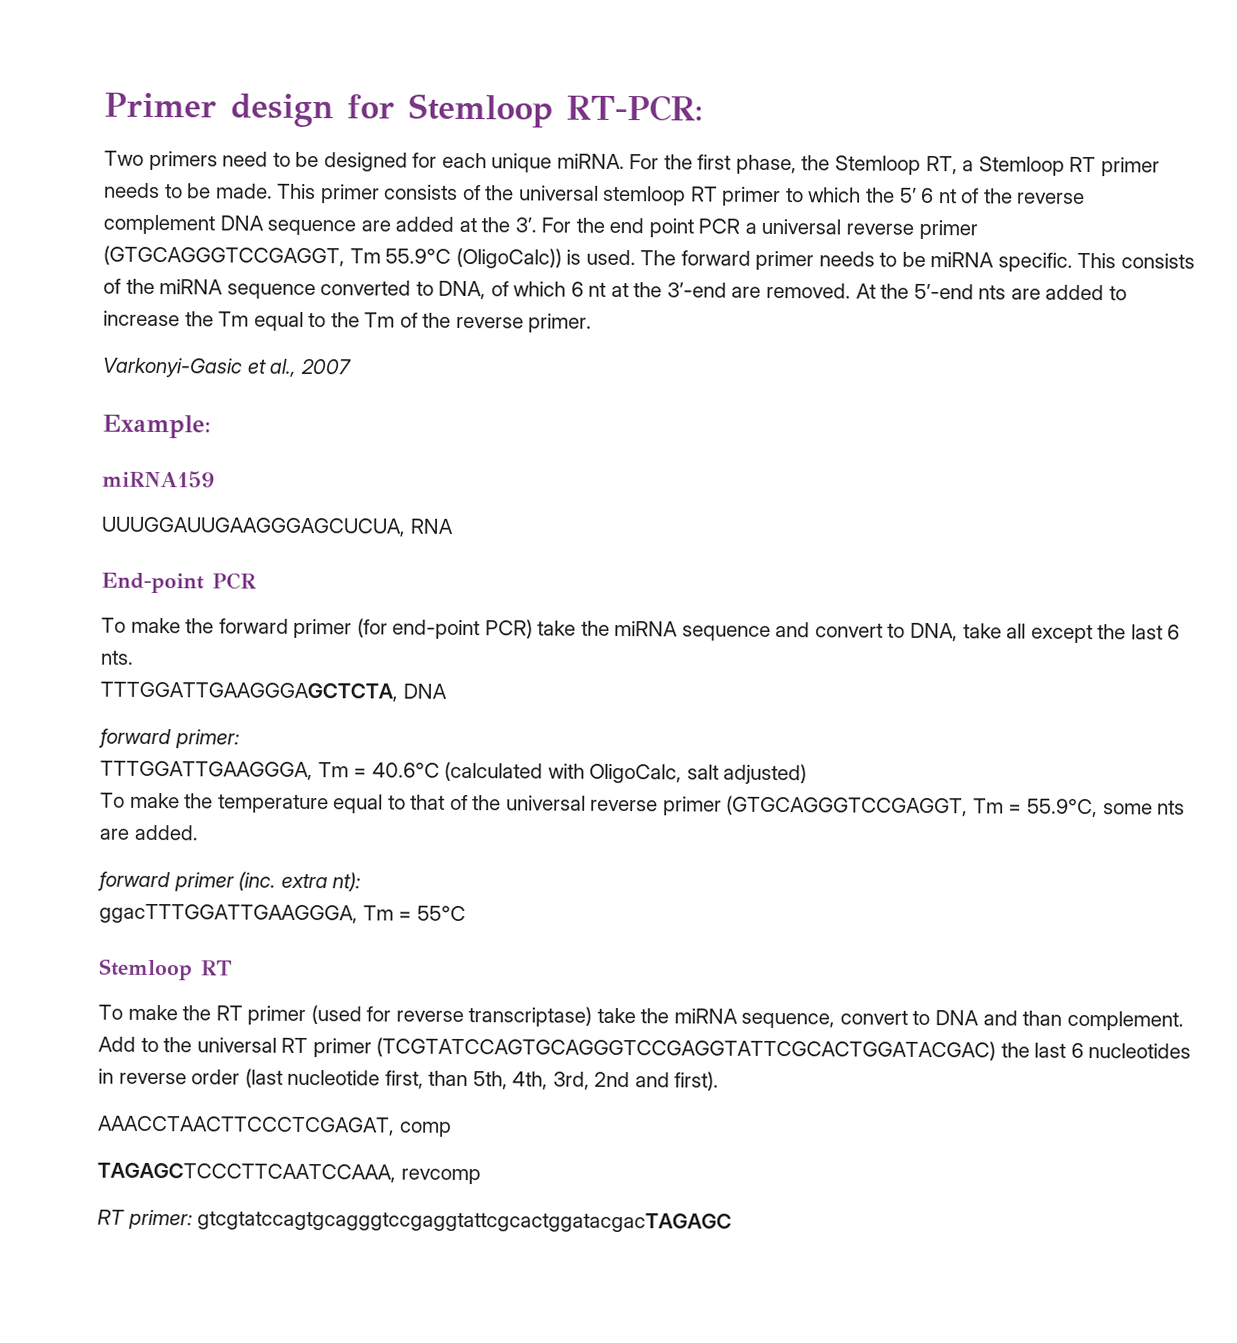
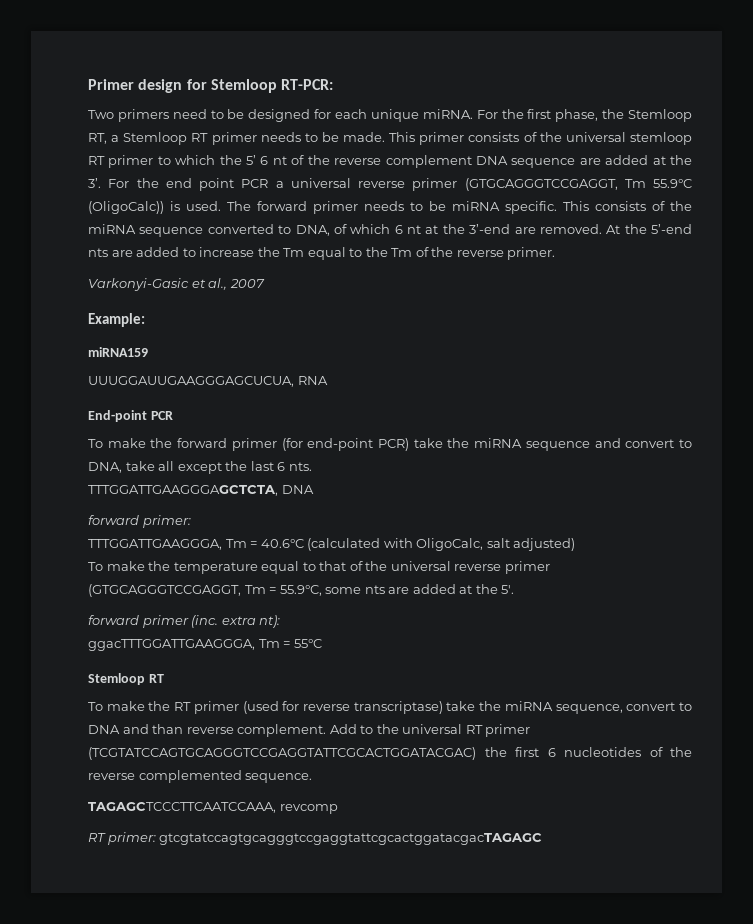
- To make the temperature equal to that of the universal reverse primer (GTGCAGGGTCCGAGGT, Tm = 55.9°C, some nts are added.
+ To make the temperature equal to that of the universal reverse primer (GTGCAGGGTCCGAGGT, Tm = 55.9°C, some nts are added at the 5'.
- To make the RT primer (used for reverse transcriptase) take the miRNA sequence, convert to DNA and than complement.
+ To make the RT primer (used for reverse transcriptase) take the miRNA sequence, convert to DNA and than reverse complement.
- Add to the universal RT primer (TCGTATCCAGTGCAGGGTCCGAGGTATTCGCACTGGATACGAC) the last 6 nucleotides in reverse order (last nucleotide first, than 5th, 4th, 3rd, 2nd and first).
- AAACCTAACTTCCCTCGAGAT, comp
+ Add to the universal RT primer (TCGTATCCAGTGCAGGGTCCGAGGTATTCGCACTGGATACGAC) the first 6 nucleotides of the reverse complemented sequence.

